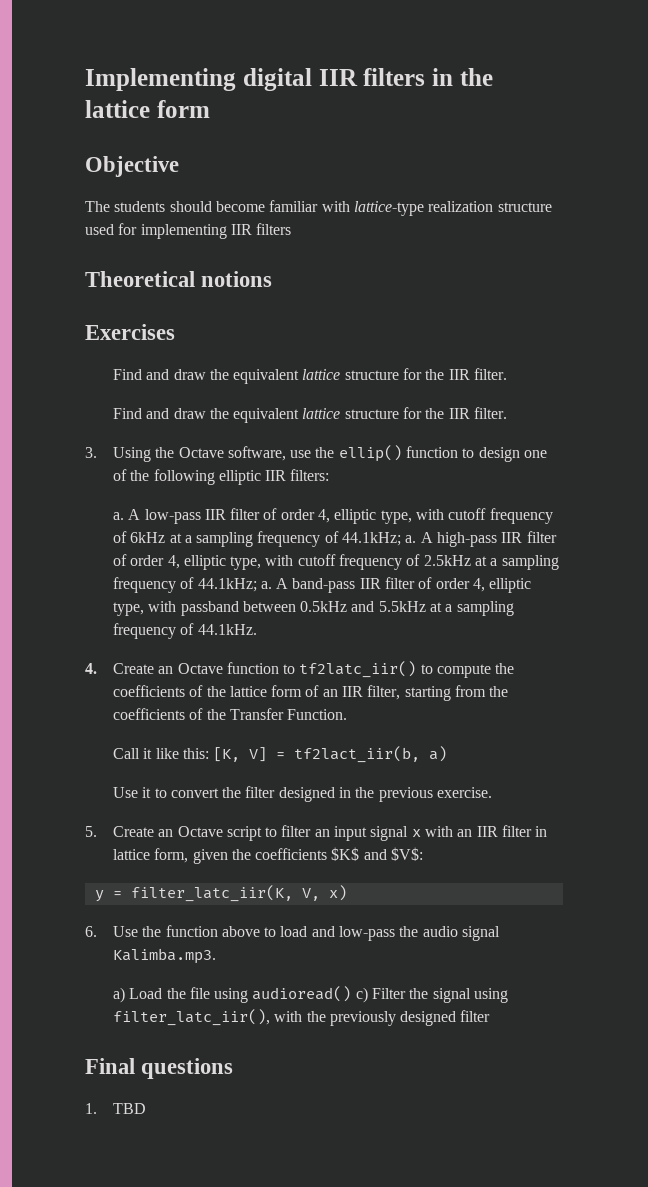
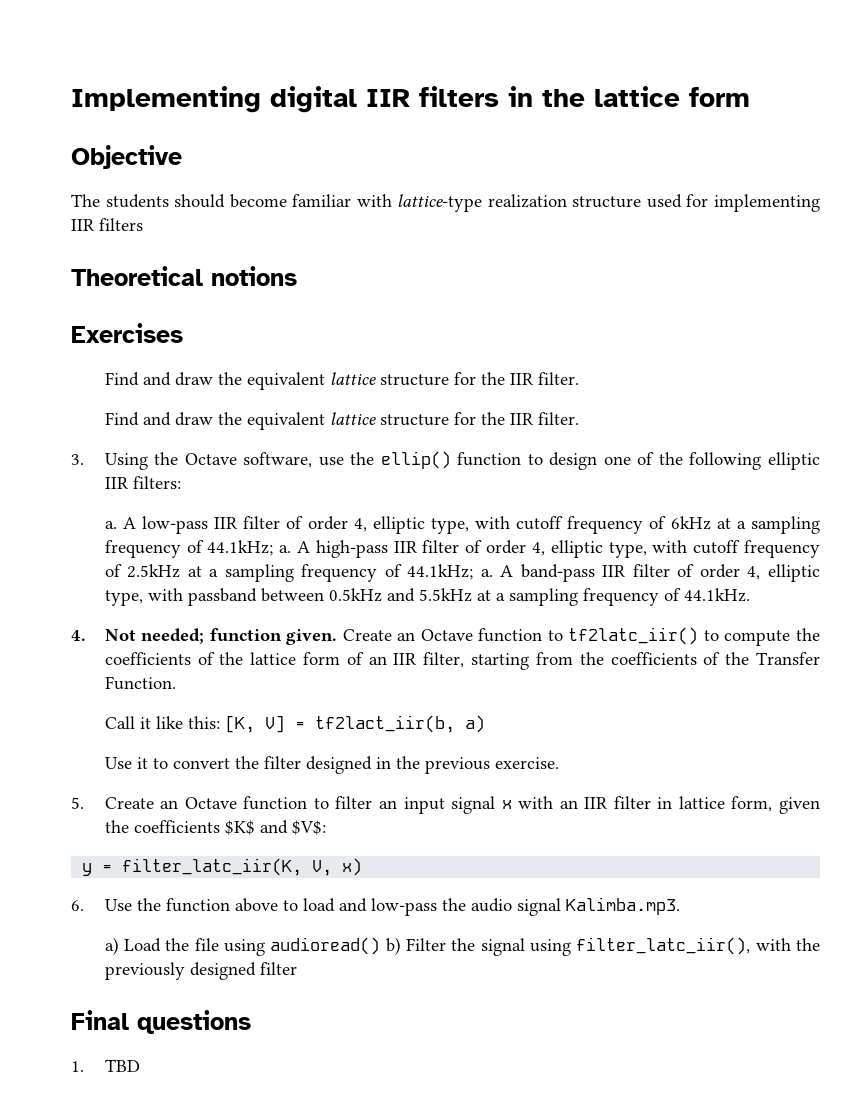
- 4. Create an Octave function to tf2latc_iir() to compute the coefficients of the lattice form of an IIR filter, starting from the coefficients of the Transfer Function.
+ 4. Not needed; function given. Create an Octave function to tf2latc_iir() to compute the coefficients of the lattice form of an IIR filter, starting from the coefficients of the Transfer Function.
- 5. Create an Octave script to filter an input signal x with an IIR filter in lattice form, given the coefficients $K$ and $V$:
+ 5. Create an Octave function to filter an input signal x with an IIR filter in lattice form, given the coefficients $K$ and $V$:
- a) Load the file using audioread() c) Filter the signal using filter_latc_iir(), with the previously designed filter
+ a) Load the file using audioread() b) Filter the signal using filter_latc_iir(), with the previously designed filter

